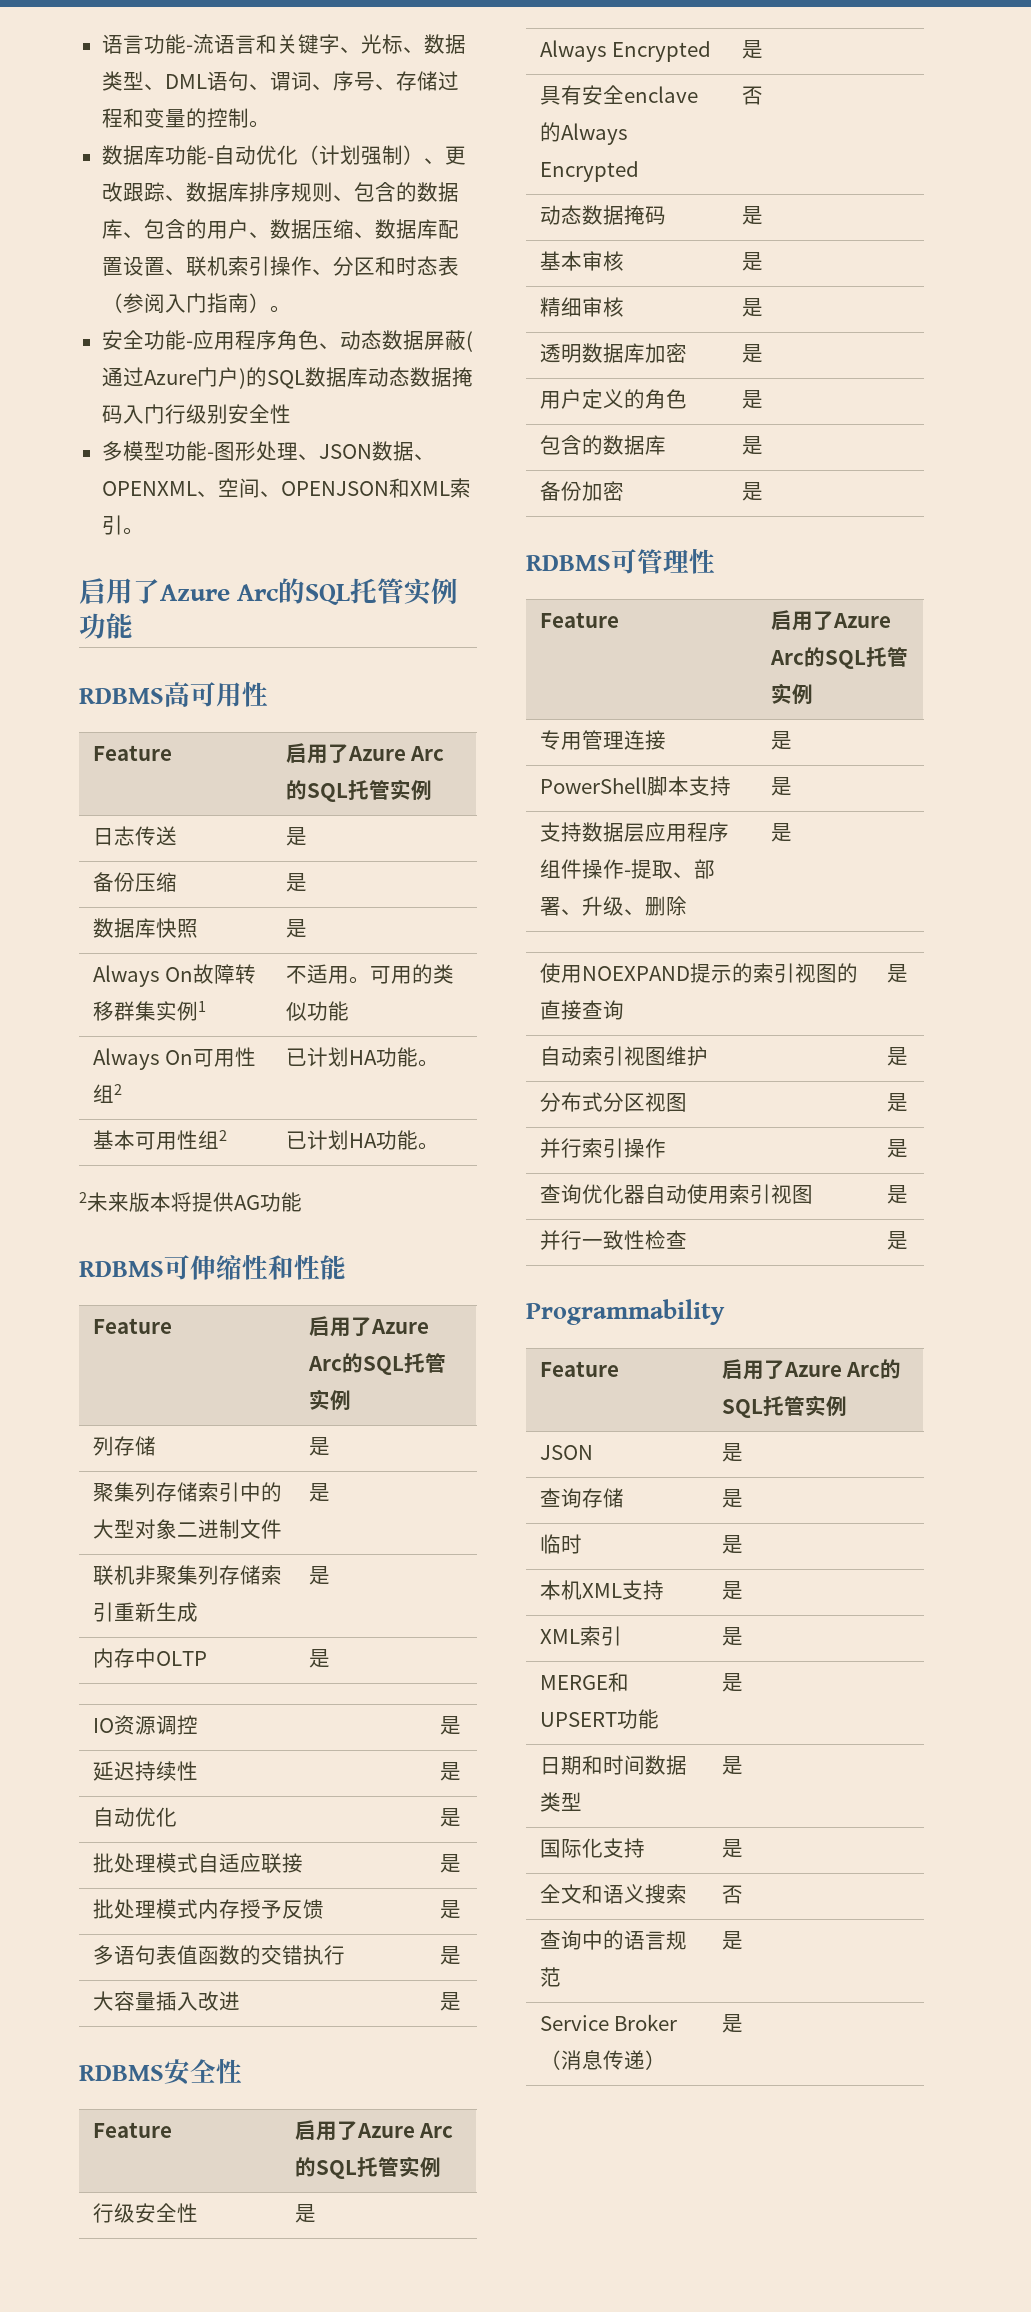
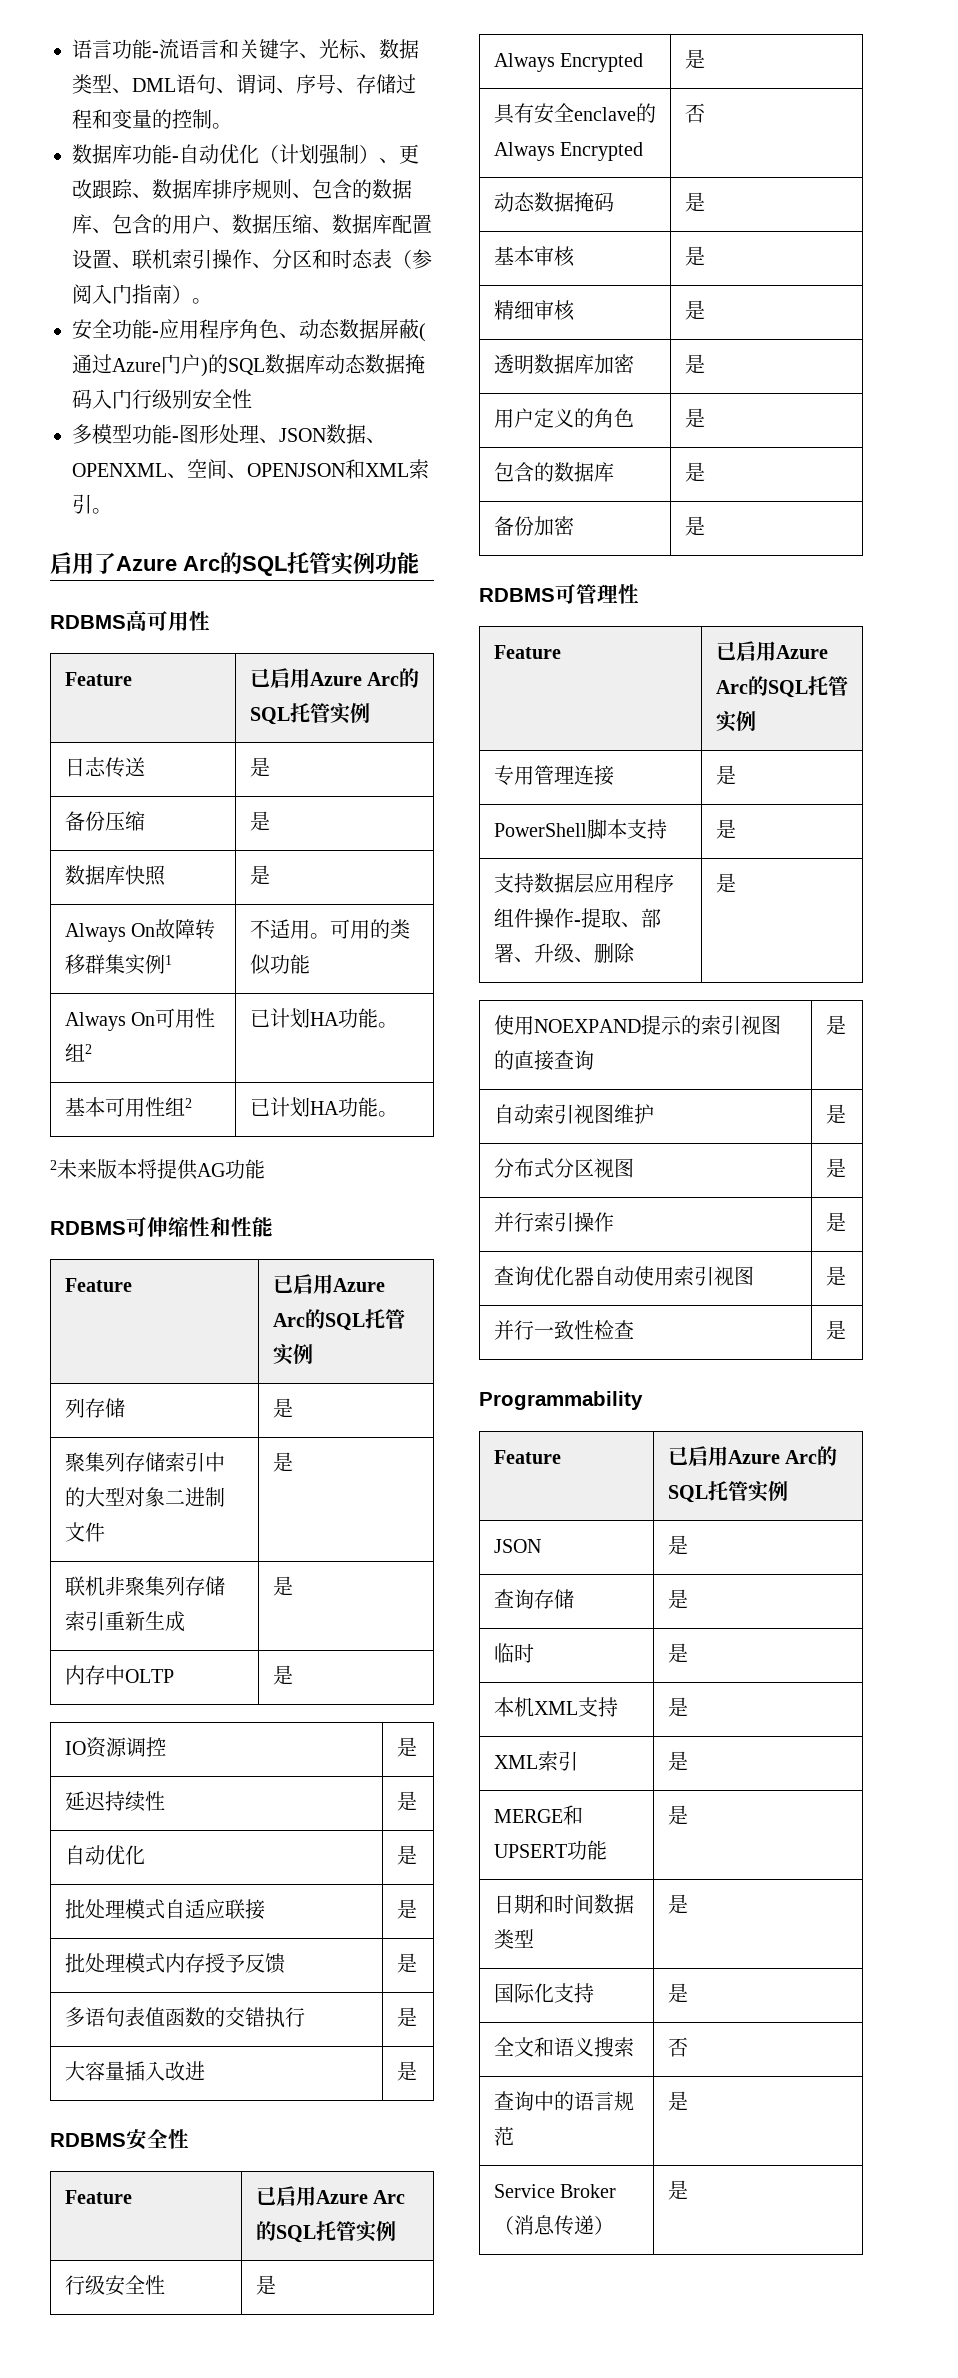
  RDBMS高可用性
- Feature | 启用了Azure Arc的SQL托管实例
+ Feature | 已启用Azure Arc的SQL托管实例
  RDBMS可伸缩性和性能
- Feature | 启用了Azure Arc的SQL托管实例
+ Feature | 已启用Azure Arc的SQL托管实例
  RDBMS安全性
- Feature | 启用了Azure Arc的SQL托管实例
+ Feature | 已启用Azure Arc的SQL托管实例
  RDBMS可管理性
- Feature | 启用了Azure Arc的SQL托管实例
+ Feature | 已启用Azure Arc的SQL托管实例
  Programmability
- Feature | 启用了Azure Arc的SQL托管实例
+ Feature | 已启用Azure Arc的SQL托管实例

